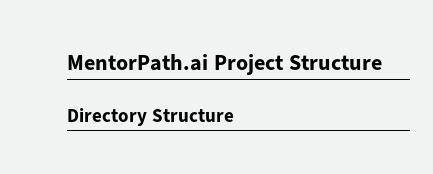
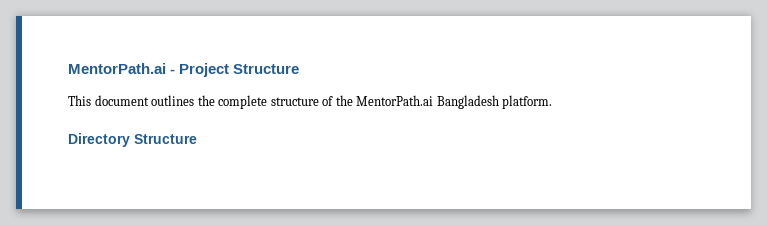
- MentorPath.ai Project Structure
+ MentorPath.ai - Project Structure
+ This document outlines the complete structure of the MentorPath.ai Bangladesh platform.

